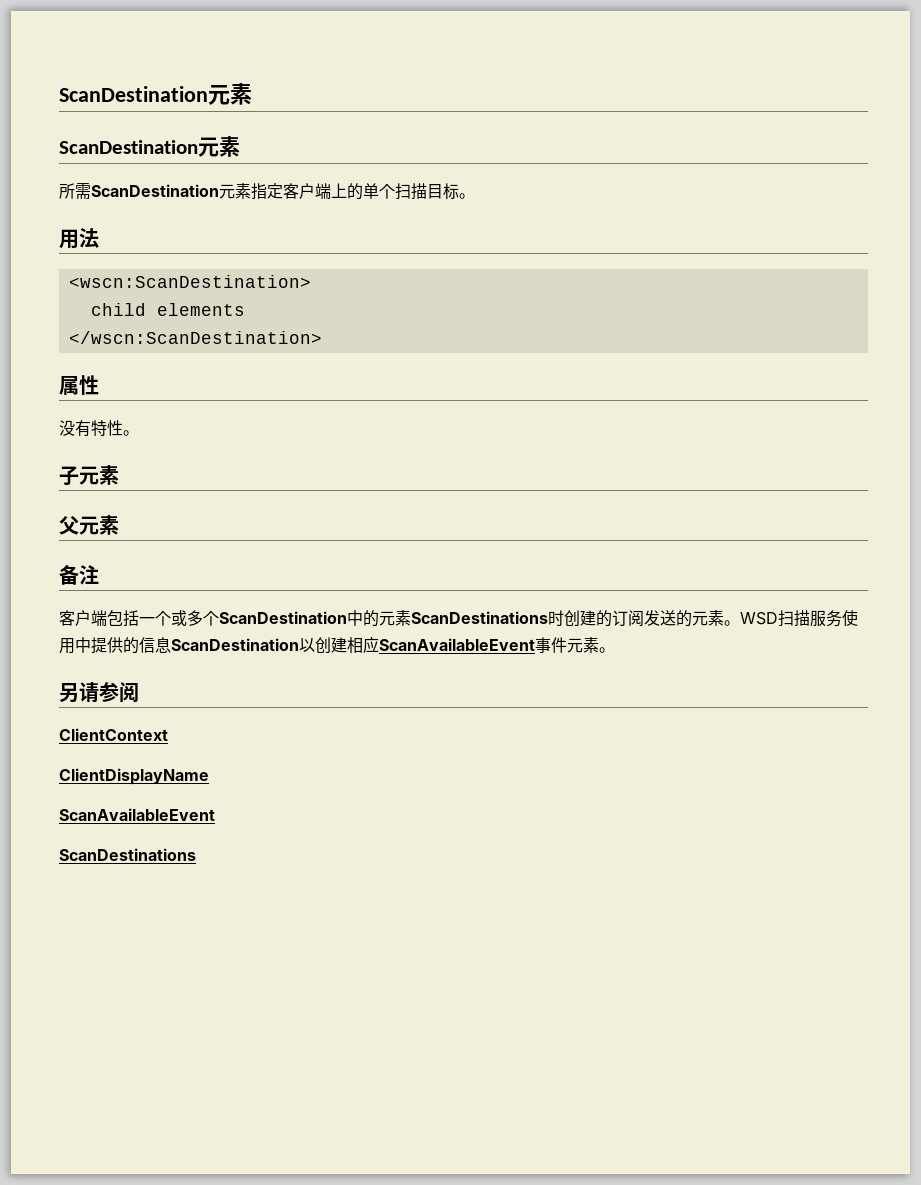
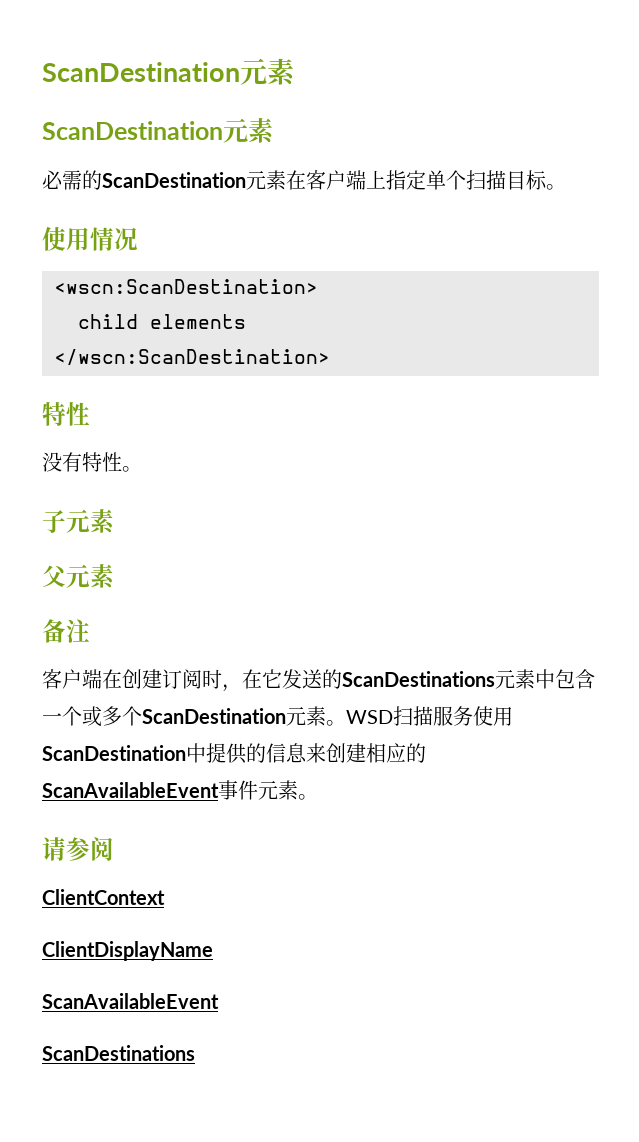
- 所需ScanDestination元素指定客户端上的单个扫描目标。
+ 必需的ScanDestination元素在客户端上指定单个扫描目标。
- 用法
+ 使用情况
  </wscn:ScanDestination>
- 属性
+ 特性
- 客户端包括一个或多个ScanDestination中的元素ScanDestinations时创建的订阅发送的元素。
+ 客户端在创建订阅时，在它发送的ScanDestinations元素中包含一个或多个ScanDestination元素。
- WSD扫描服务使用中提供的信息ScanDestination以创建相应ScanAvailableEvent事件元素。
+ WSD扫描服务使用ScanDestination中提供的信息来创建相应的ScanAvailableEvent事件元素。
- 另请参阅
+ 请参阅

